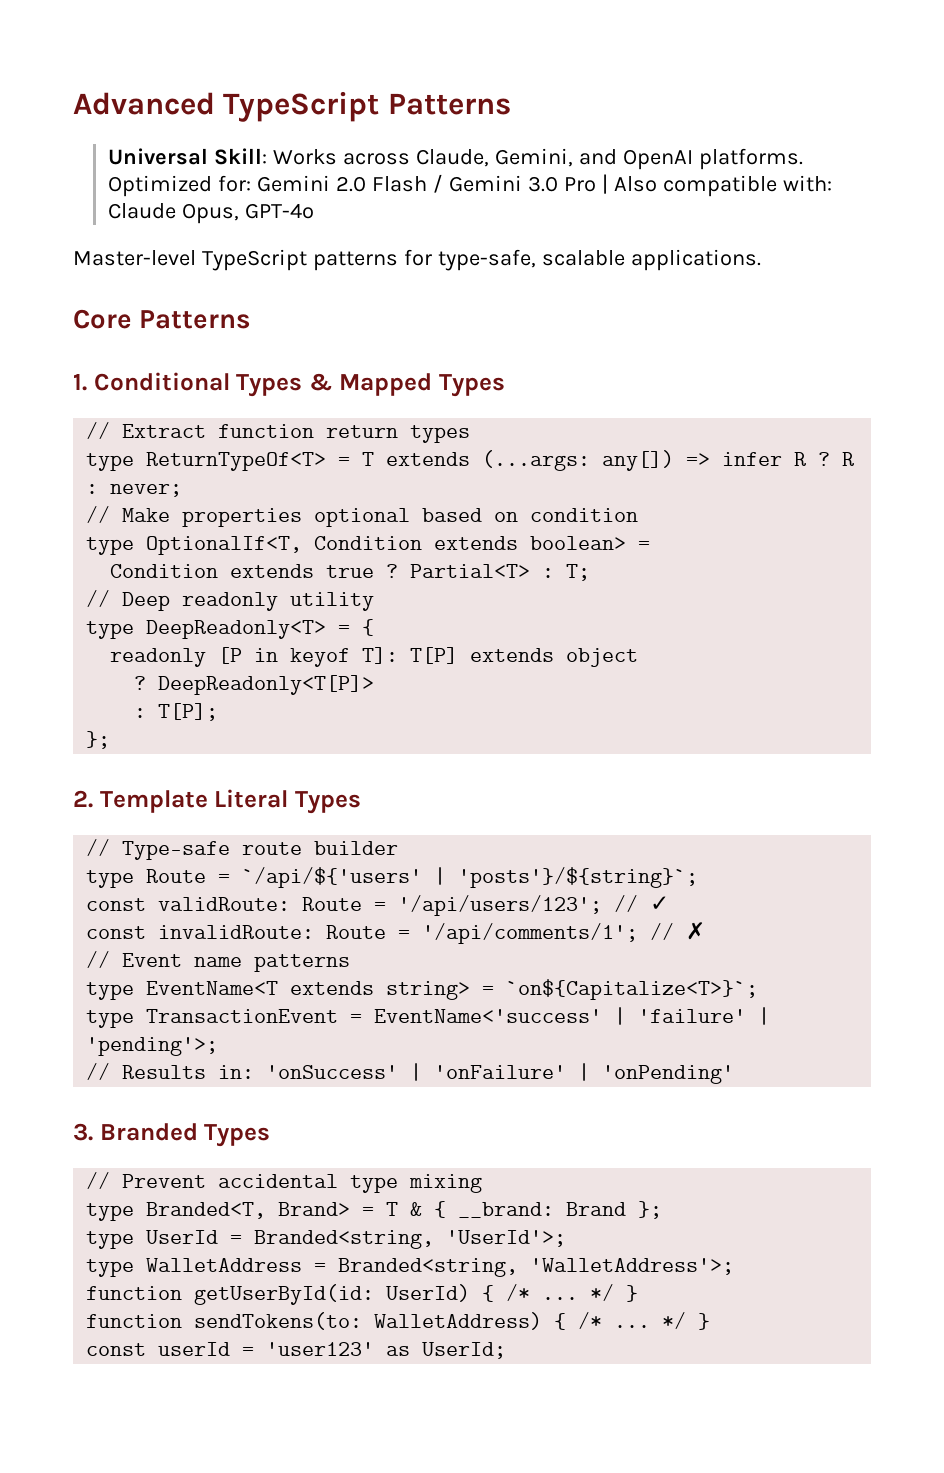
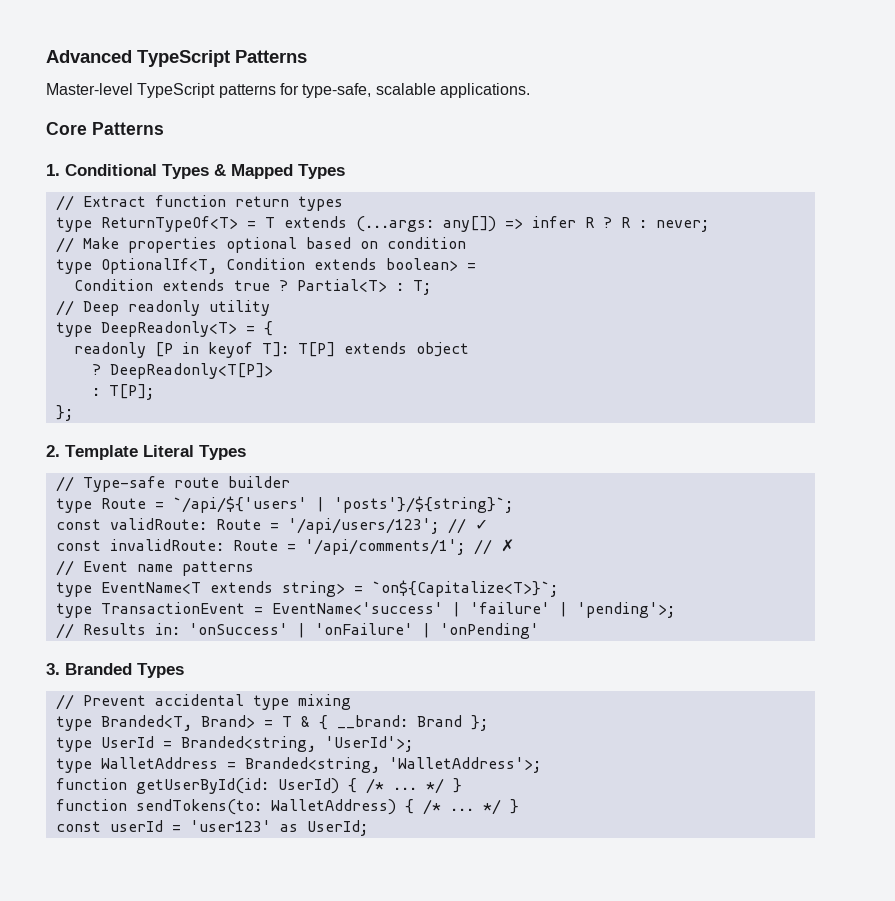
- Universal Skill: Works across Claude, Gemini, and OpenAI platforms. Optimized for: Gemini 2.0 Flash / Gemini 3.0 Pro | Also compatible with: Claude Opus, GPT-4o

